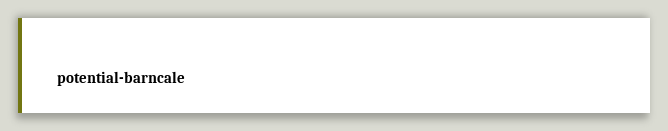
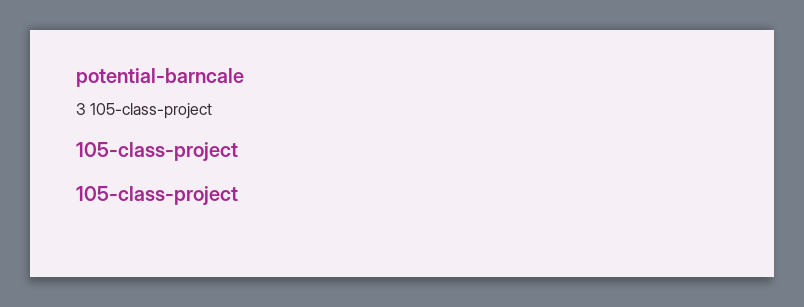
+ 3 105-class-project
+ 105-class-project
+ 105-class-project

